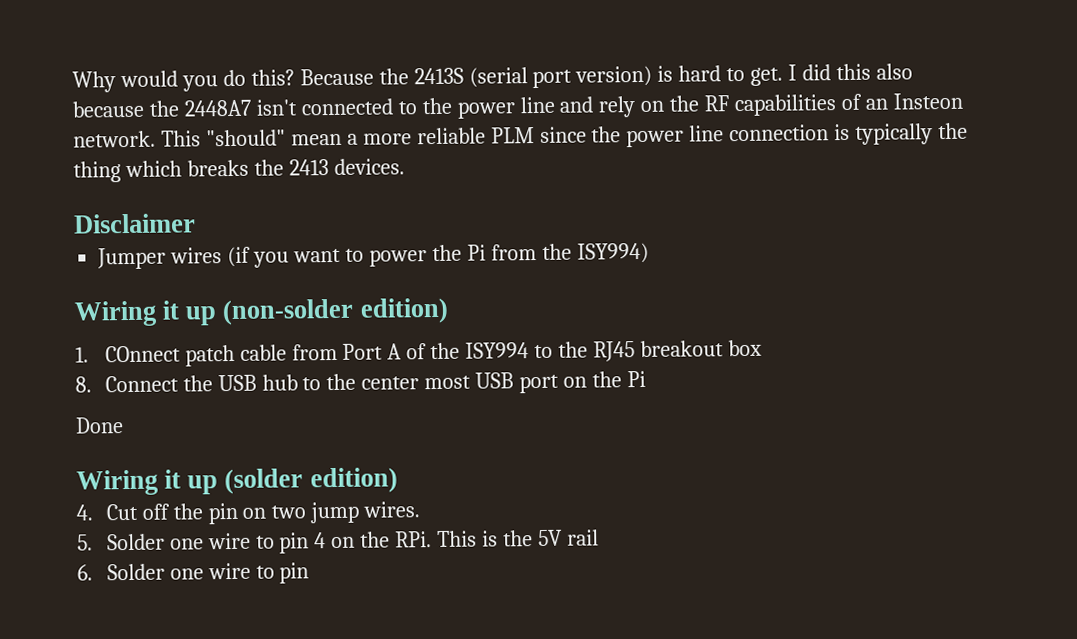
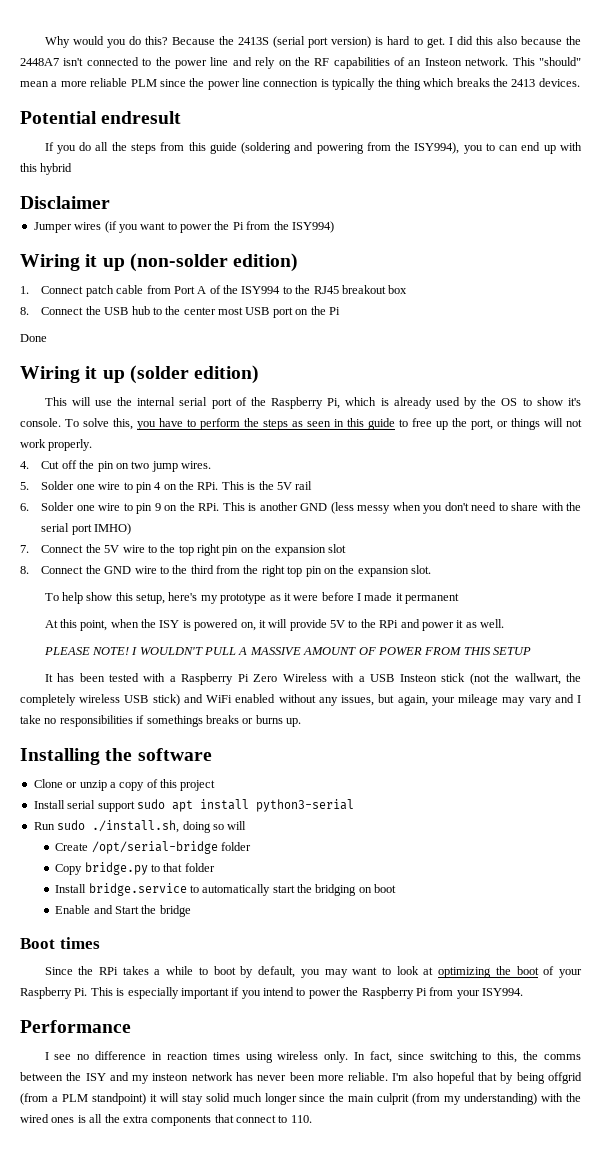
+ Potential endresult
+ If you do all the steps from this guide (soldering and powering from the ISY994), you to can end up with this hybrid
- 1. COnnect patch cable from Port A of the ISY994 to the RJ45 breakout box
+ 1. Connect patch cable from Port A of the ISY994 to the RJ45 breakout box
+ This will use the internal serial port of the Raspberry Pi, which is already used by the OS to show it's console. To solve this, you have to perform the steps as seen in this guide to free up the port, or things will not work properly.
- 6. Solder one wire to pin
+ 6. Solder one wire to pin 9 on the RPi. This is another GND (less messy when you don't need to share with the serial port IMHO)
+ 7. Connect the 5V wire to the top right pin on the expansion slot
+ 8. Connect the GND wire to the third from the right top pin on the expansion slot.
+ To help show this setup, here's my prototype as it were before I made it permanent
+ At this point, when the ISY is powered on, it will provide 5V to the RPi and power it as well.
+ PLEASE NOTE! I WOULDN'T PULL A MASSIVE AMOUNT OF POWER FROM THIS SETUP
+ It has been tested with a Raspberry Pi Zero Wireless with a USB Insteon stick (not the wallwart, the completely wireless USB stick) and WiFi enabled without any issues, but again, your mileage may vary and I take no responsibilities if somethings breaks or burns up.
+ Installing the software
+ Clone or unzip a copy of this project
+ Install serial support sudo apt install python3-serial
+ Run sudo ./install.sh, doing so will
+ Create /opt/serial-bridge folder
+ Copy bridge.py to that folder
+ Install bridge.service to automatically start the bridging on boot
+ Enable and Start the bridge
+ Boot times
+ Since the RPi takes a while to boot by default, you may want to look at optimizing the boot of your Raspberry Pi. This is especially important if you intend to power the Raspberry Pi from your ISY994.
+ Performance
+ I see no difference in reaction times using wireless only. In fact, since switching to this, the comms between the ISY and my insteon network has never been more reliable. I'm also hopeful that by being offgrid (from a PLM standpoint) it will stay solid much longer since the main culprit (from my understanding) with the wired ones is all the extra components that connect to 110.

